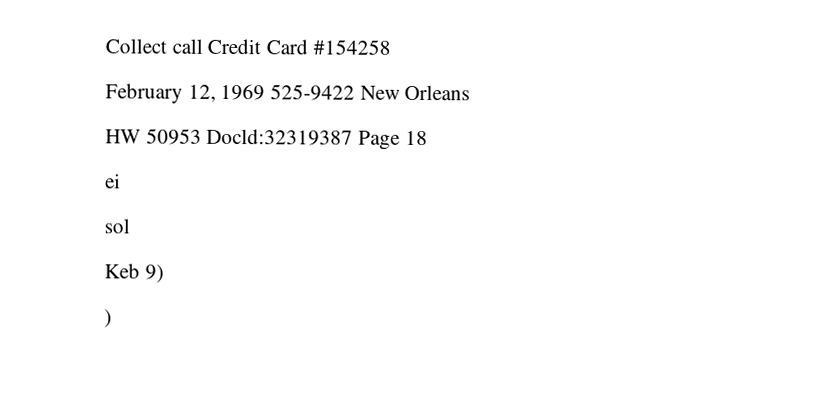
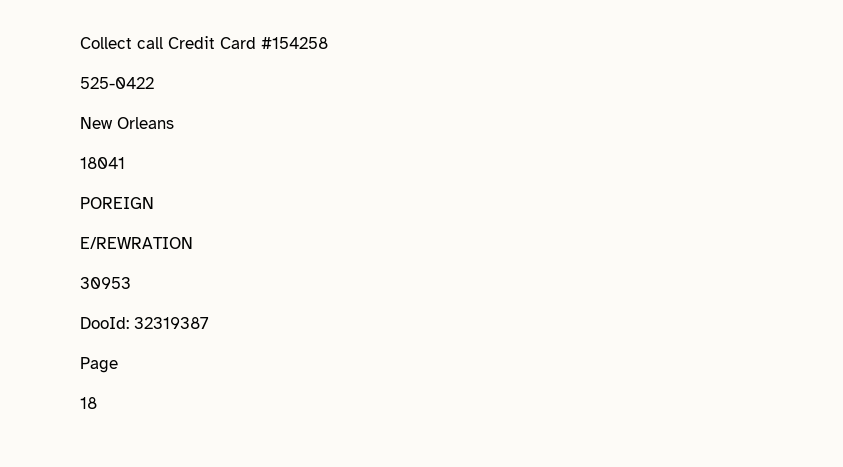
- February 12, 1969 525-9422 New Orleans
- HW 50953 Docld:32319387 Page 18
+ 525-0422
+ New Orleans
+ 18041
+ POREIGN
+ E/REWRATION
+ 30953
+ DooId: 32319387
+ Page
+ 18
- ei
- sol
- Keb 9)
- )

